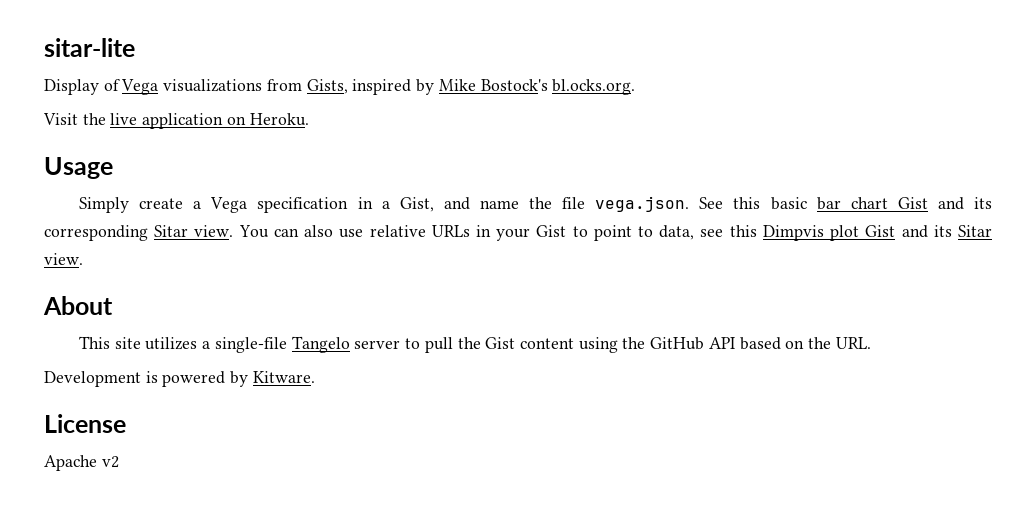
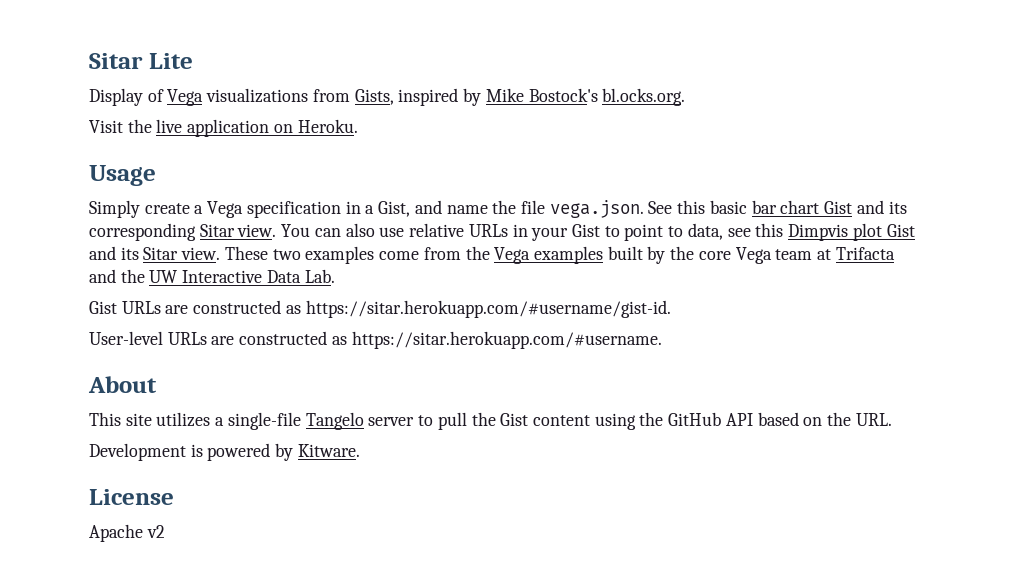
- sitar-lite
+ Sitar Lite
+ These two examples come from the Vega examples built by the core Vega team at Trifacta and the UW Interactive Data Lab.
+ Gist URLs are constructed as https://sitar.herokuapp.com/#username/gist-id.
+ User-level URLs are constructed as https://sitar.herokuapp.com/#username.

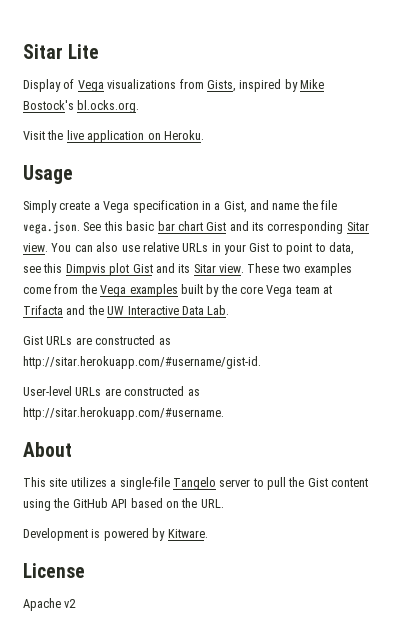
- Gist URLs are constructed as https://sitar.herokuapp.com/#username/gist-id.
+ Gist URLs are constructed as http://sitar.herokuapp.com/#username/gist-id.
- User-level URLs are constructed as https://sitar.herokuapp.com/#username.
+ User-level URLs are constructed as http://sitar.herokuapp.com/#username.

